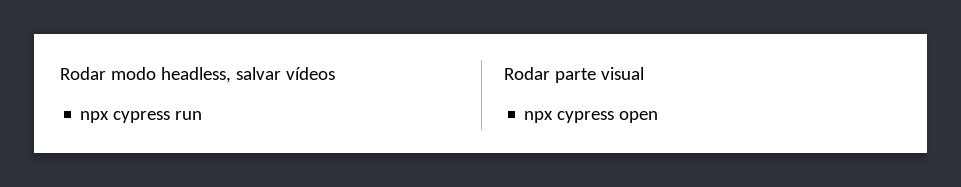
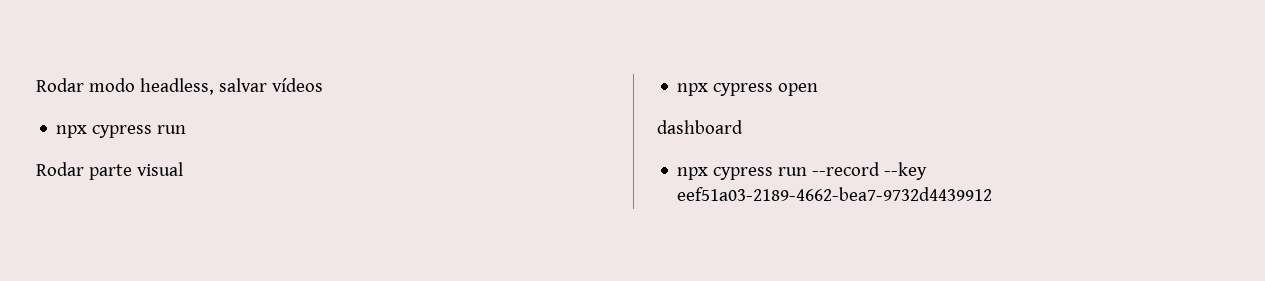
+ dashboard
+ npx cypress run --record --key eef51a03-2189-4662-bea7-9732d4439912

